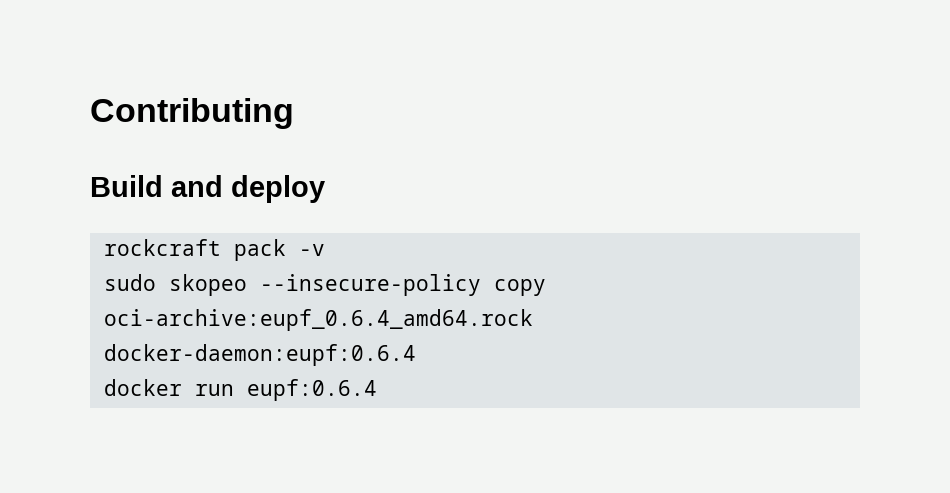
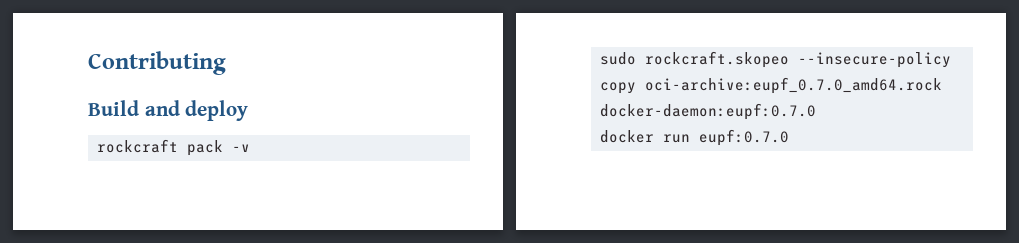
- sudo skopeo --insecure-policy copy oci-archive:eupf_0.6.4_amd64.rock docker-daemon:eupf:0.6.4
+ sudo rockcraft.skopeo --insecure-policy copy oci-archive:eupf_0.7.0_amd64.rock docker-daemon:eupf:0.7.0
- docker run eupf:0.6.4
+ docker run eupf:0.7.0

